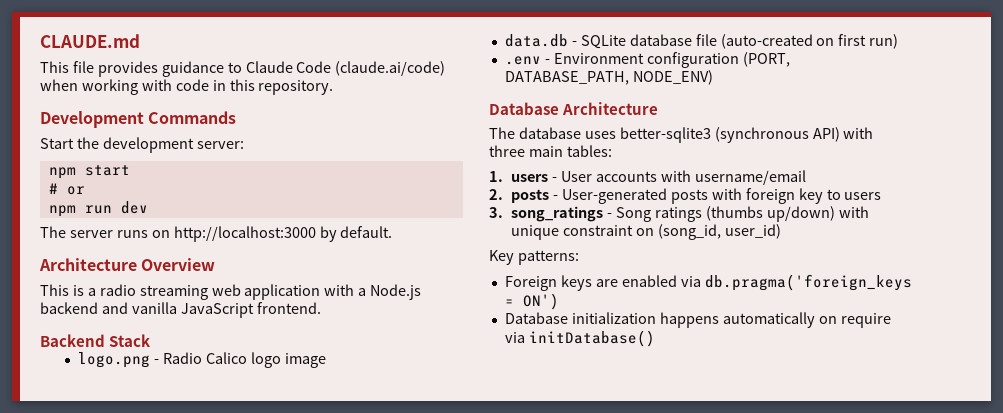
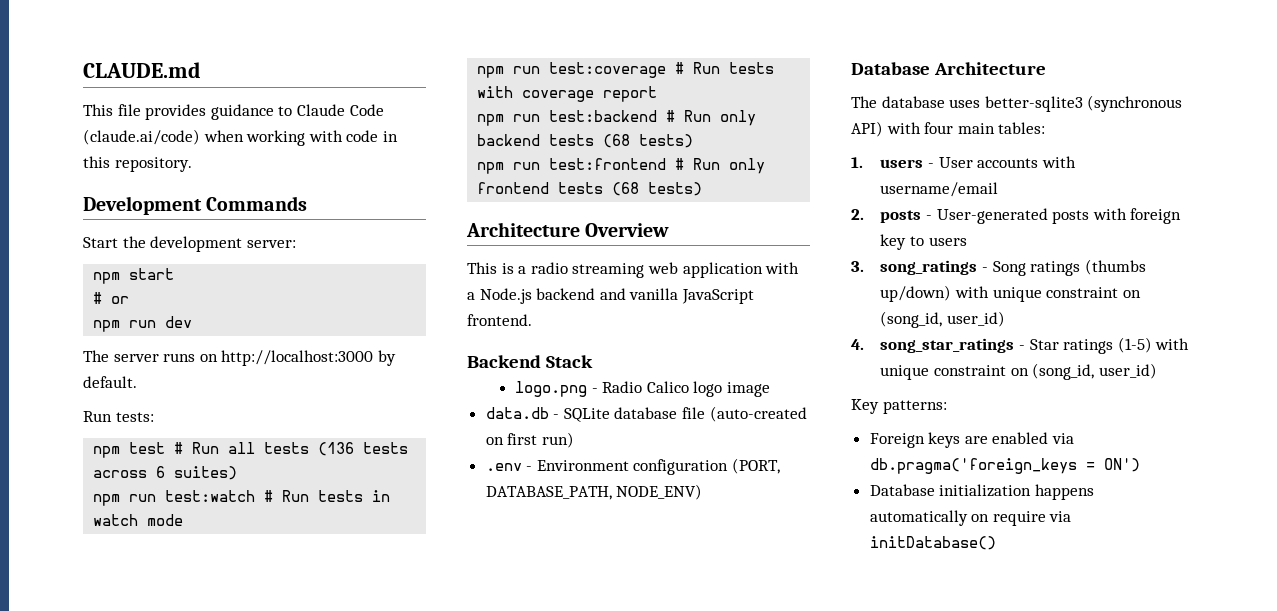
+ Run tests:
+ npm test # Run all tests (136 tests across 6 suites)
+ npm run test:watch # Run tests in watch mode
+ npm run test:coverage # Run tests with coverage report
+ npm run test:backend # Run only backend tests (68 tests)
+ npm run test:frontend # Run only frontend tests (68 tests)
- The database uses better-sqlite3 (synchronous API) with three main tables:
+ The database uses better-sqlite3 (synchronous API) with four main tables:
+ 4. song_star_ratings - Star ratings (1-5) with unique constraint on (song_id, user_id)

